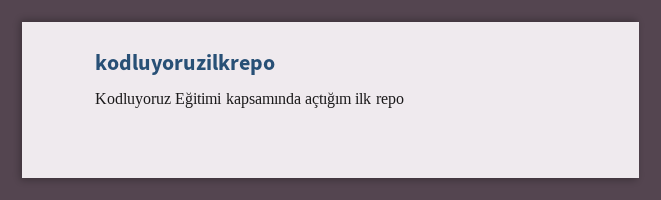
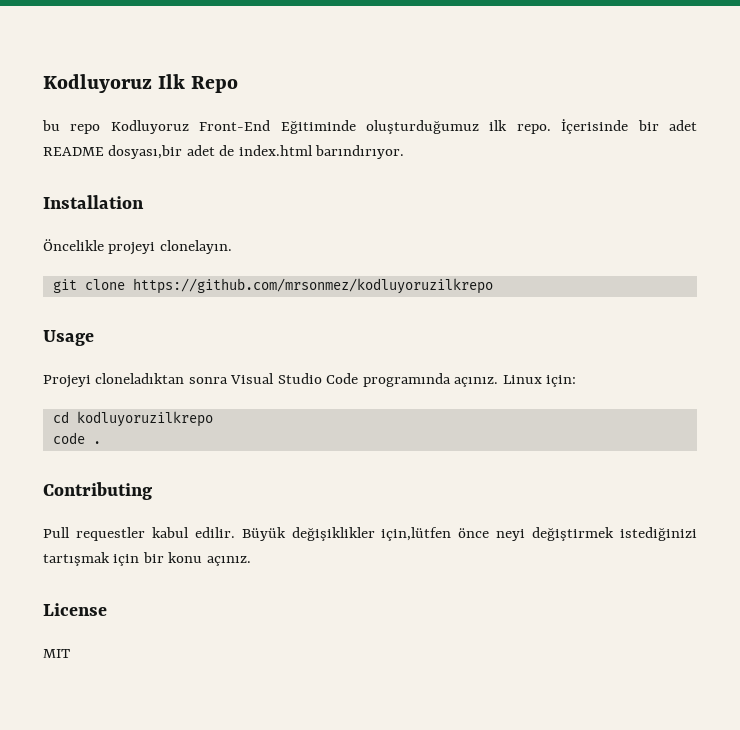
- kodluyoruzilkrepo
- Kodluyoruz Eğitimi kapsamında açtığım ilk repo
+ Kodluyoruz Ilk Repo
+ bu repo Kodluyoruz Front-End Eğitiminde oluşturduğumuz ilk repo. İçerisinde bir adet README dosyası,bir adet de index.html barındırıyor.
+ Installation
+ Öncelikle projeyi clonelayın.
+ git clone https://github.com/mrsonmez/kodluyoruzilkrepo
+ Usage
+ Projeyi cloneladıktan sonra Visual Studio Code programında açınız. Linux için:
+ cd kodluyoruzilkrepo
+ code .
+ Contributing
+ Pull requestler kabul edilir. Büyük değişiklikler için,lütfen önce neyi değiştirmek istediğinizi tartışmak için bir konu açınız.
+ License
+ MIT

